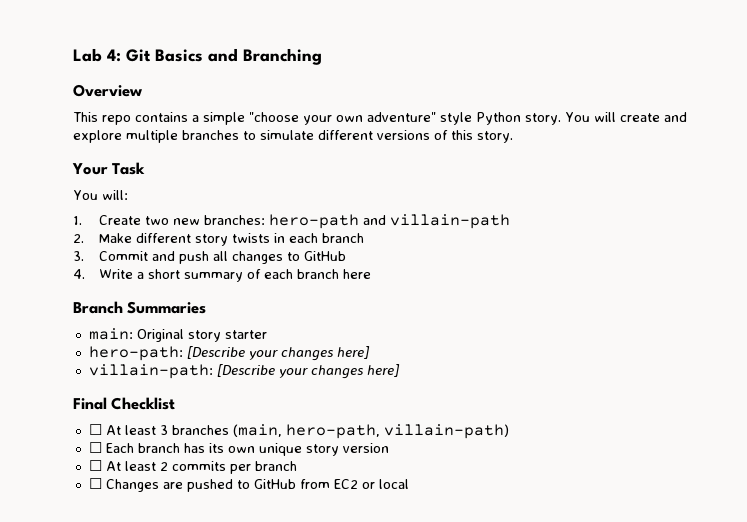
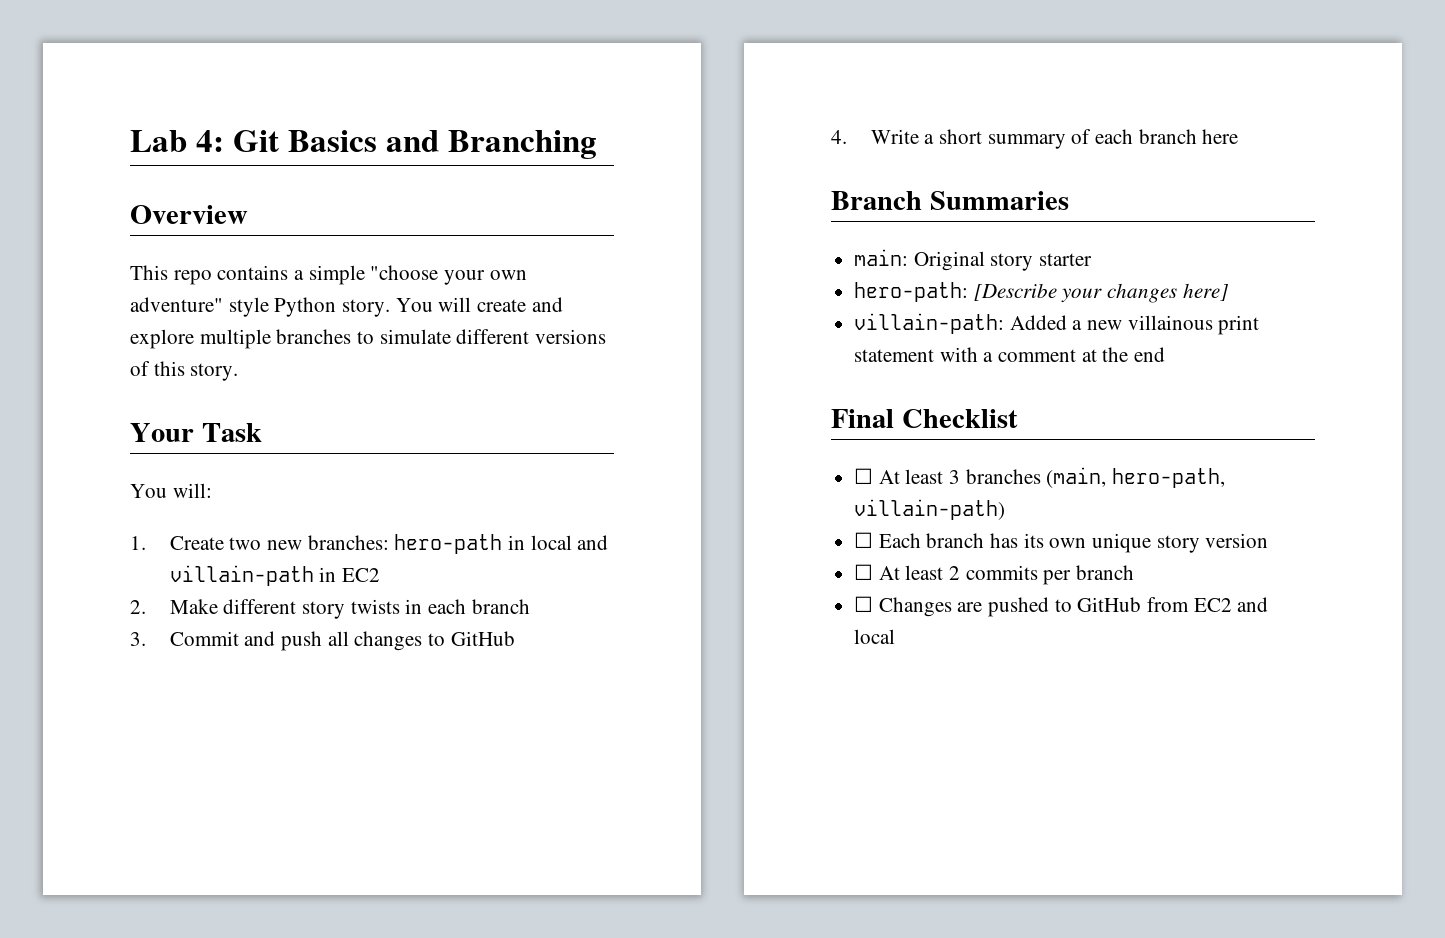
- 1. Create two new branches: hero-path and villain-path
+ 1. Create two new branches: hero-path in local and villain-path in EC2
- villain-path: [Describe your changes here]
+ villain-path: Added a new villainous print statement with a comment at the end
- ☐ Changes are pushed to GitHub from EC2 or local
+ ☐ Changes are pushed to GitHub from EC2 and local

